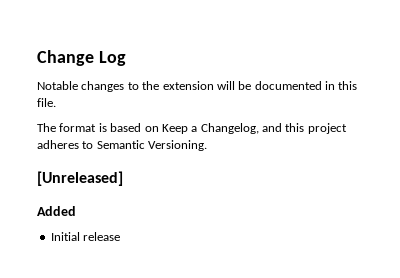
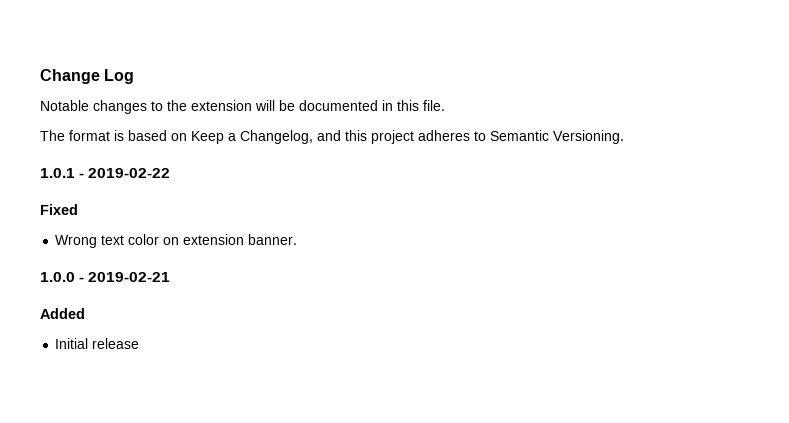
- [Unreleased]
+ 1.0.1 - 2019-02-22
+ Fixed
+ Wrong text color on extension banner.
+ 1.0.0 - 2019-02-21

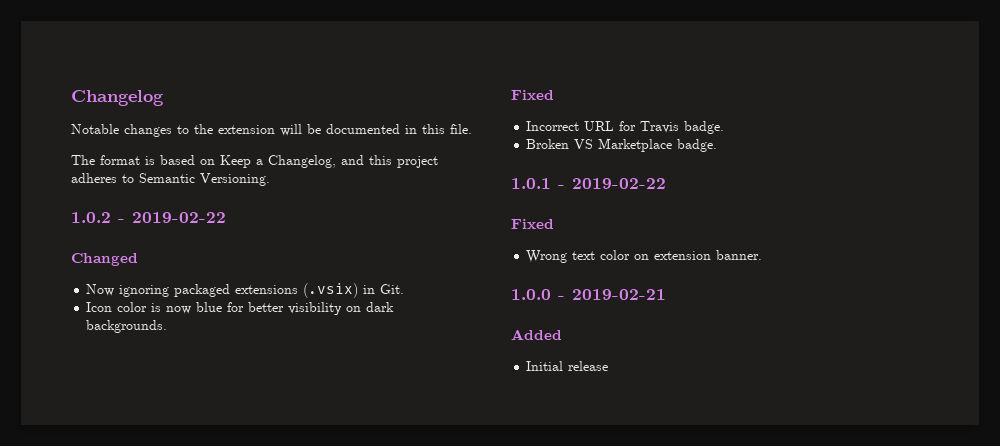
- Change Log
+ Changelog
+ 1.0.2 - 2019-02-22
+ Changed
+ Now ignoring packaged extensions (.vsix) in Git.
+ Icon color is now blue for better visibility on dark backgrounds.
+ Fixed
+ Incorrect URL for Travis badge.
+ Broken VS Marketplace badge.

